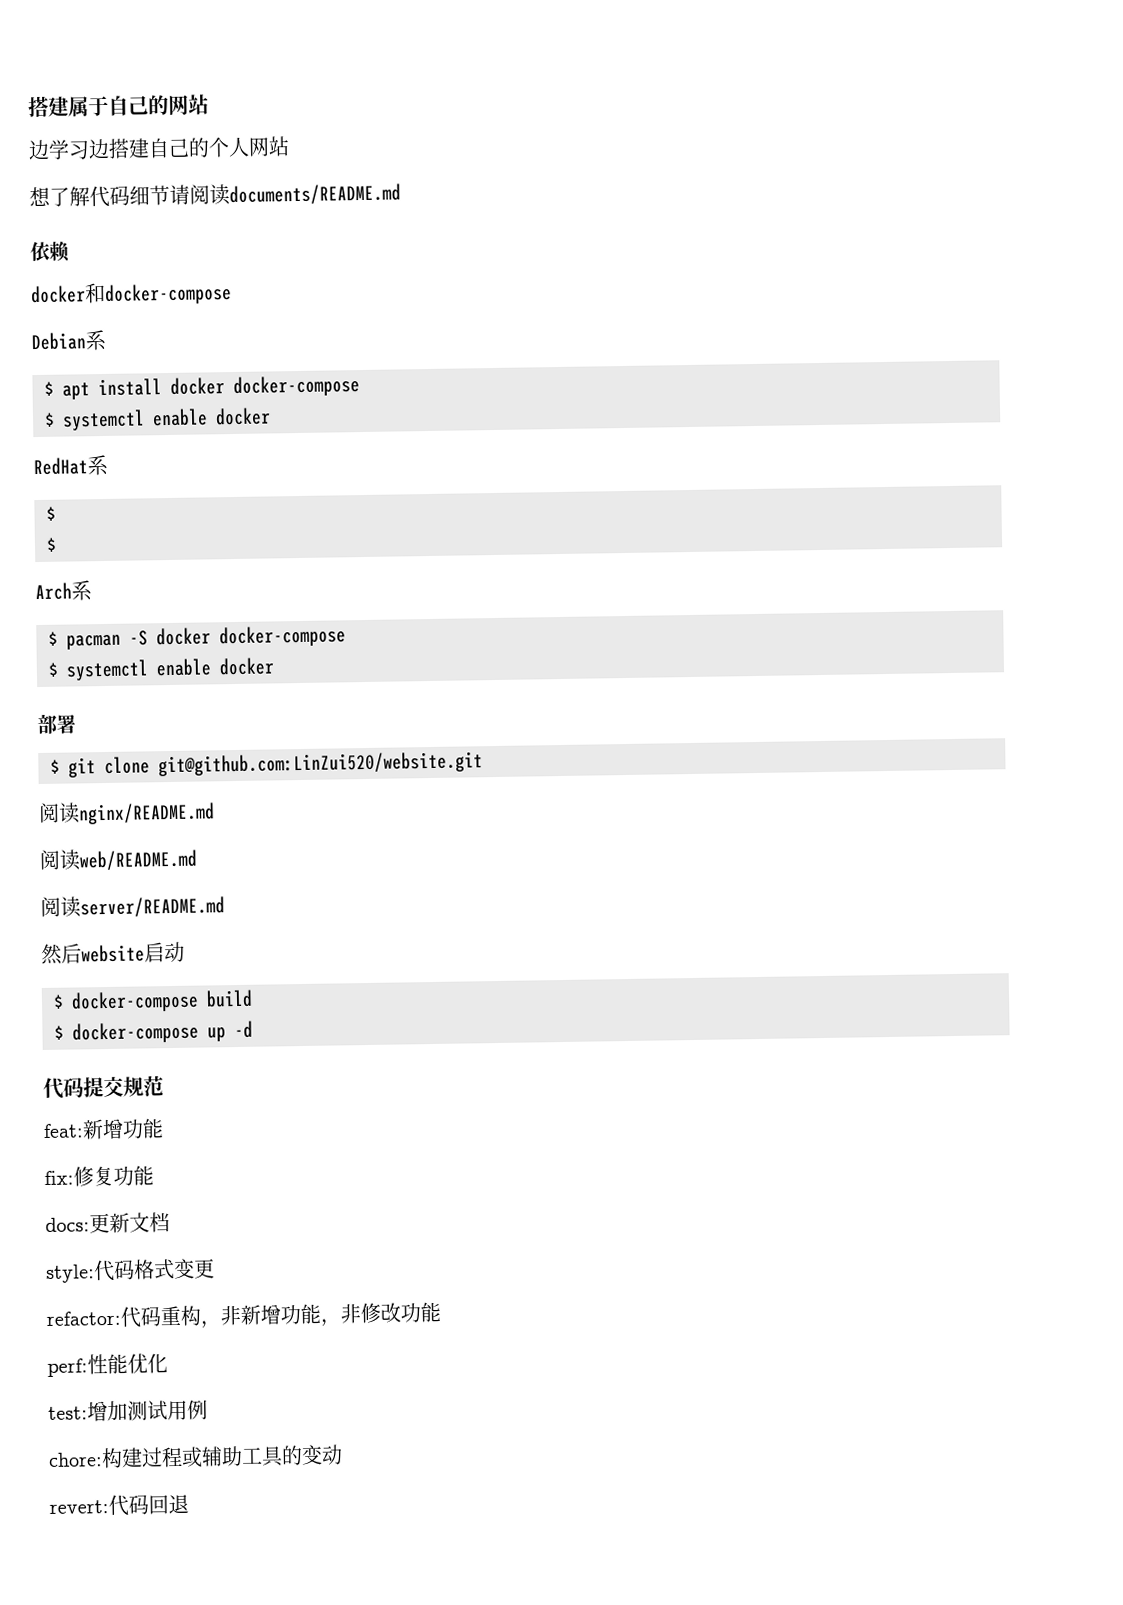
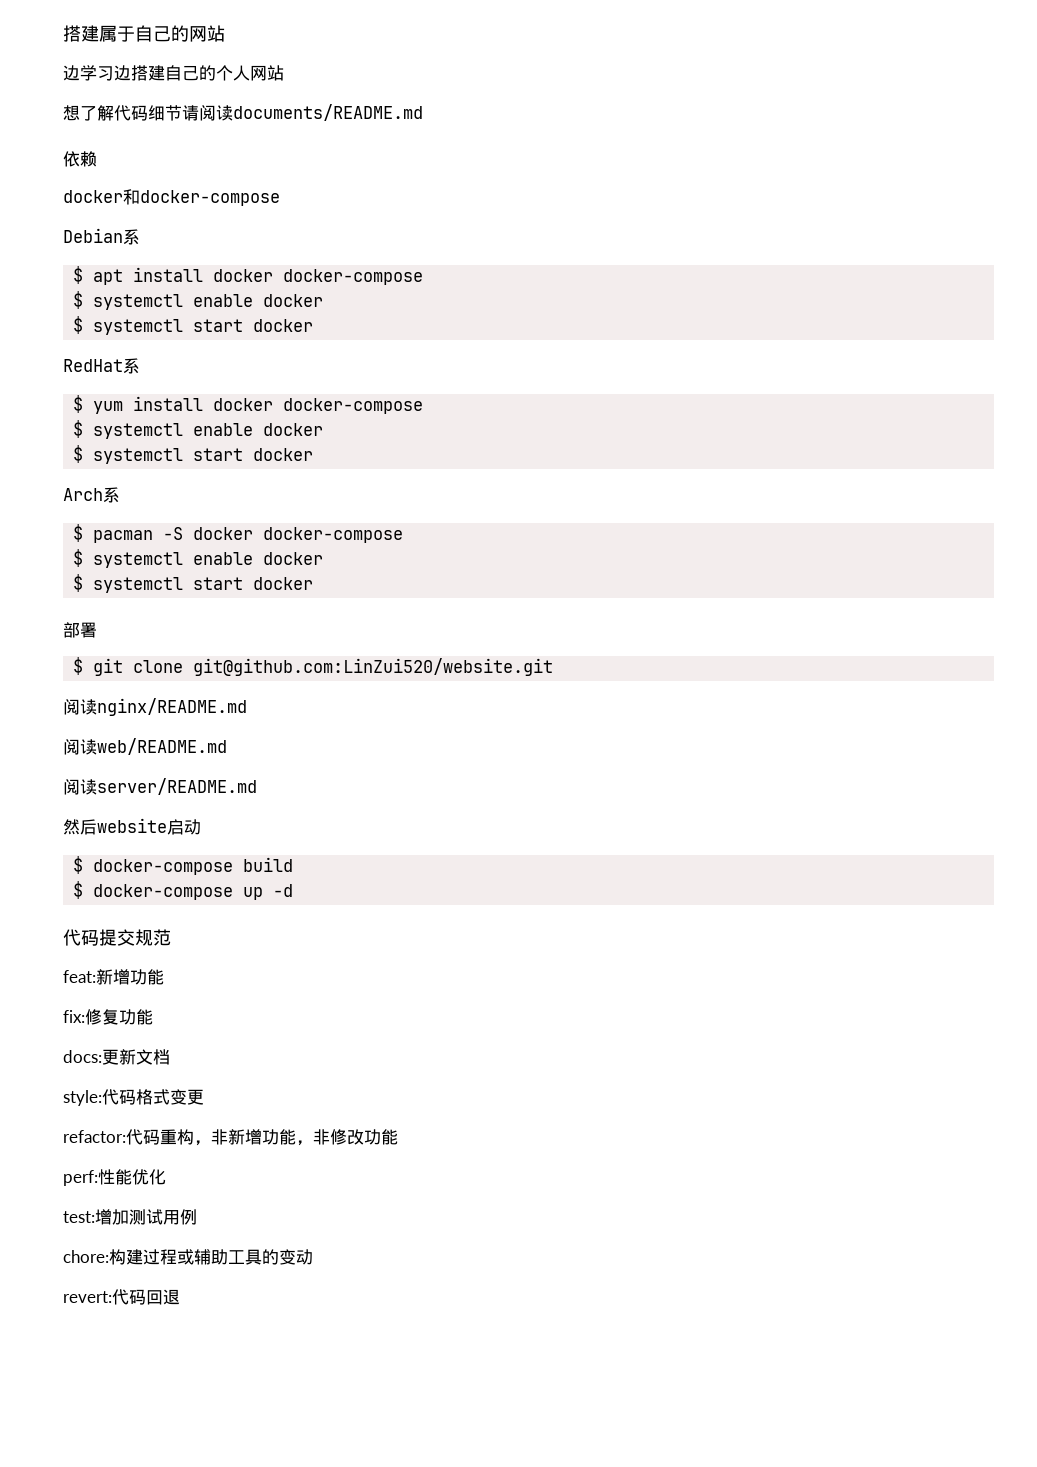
  $ apt install docker docker-compose
  $ systemctl enable docker
+ $ systemctl start docker
  RedHat系
- $
- $
+ $ yum install docker docker-compose
+ $ systemctl enable docker
+ $ systemctl start docker
  $ pacman -S docker docker-compose
  $ systemctl enable docker
+ $ systemctl start docker

